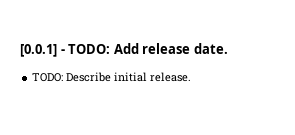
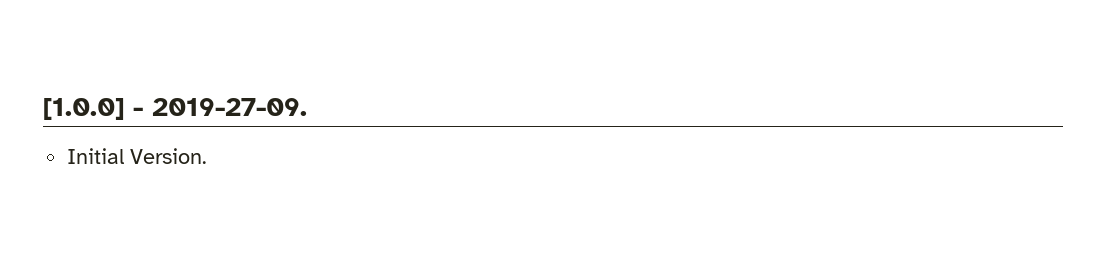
- [0.0.1] - TODO: Add release date.
- TODO: Describe initial release.
+ [1.0.0] - 2019-27-09.
+ Initial Version.

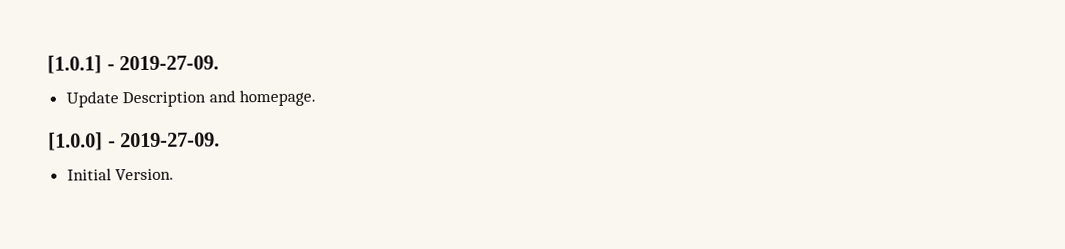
+ [1.0.1] - 2019-27-09.
+ Update Description and homepage.

